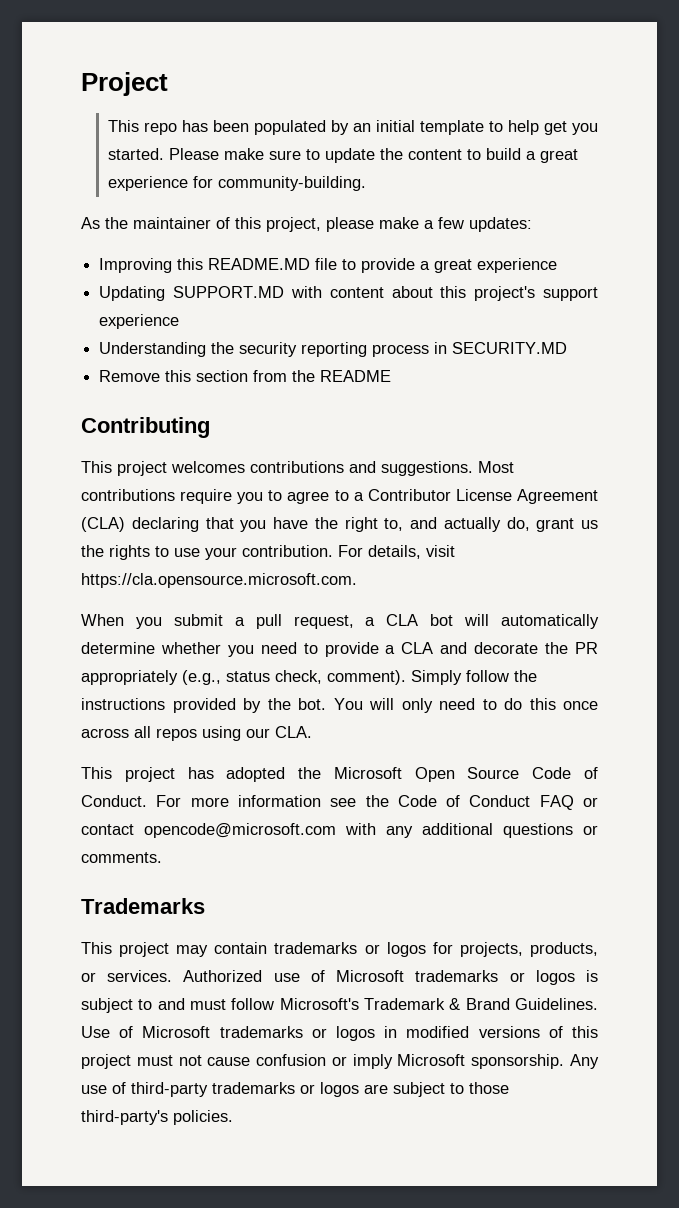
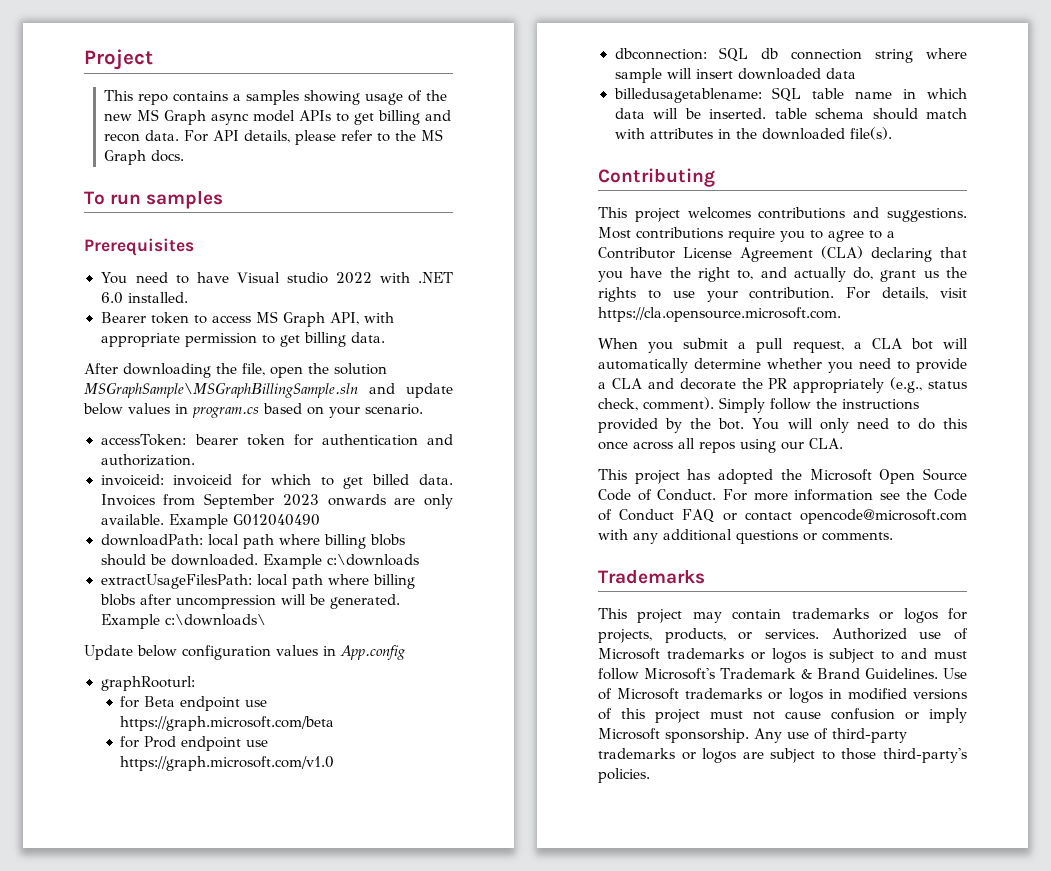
- This repo has been populated by an initial template to help get you started. Please make sure to update the content to build a great experience for community-building.
- As the maintainer of this project, please make a few updates:
- Improving this README.MD file to provide a great experience
- Updating SUPPORT.MD with content about this project's support experience
- Understanding the security reporting process in SECURITY.MD
- Remove this section from the README
+ This repo contains a samples showing usage of the new MS Graph async model APIs to get billing and recon data. For API details, please refer to the MS Graph docs.
+ To run samples
+ Prerequisites
+ You need to have Visual studio 2022 with .NET 6.0 installed.
+ Bearer token to access MS Graph API, with appropriate permission to get billing data.
+ After downloading the file, open the solution MSGraphSample\MSGraphBillingSample.sln and update below values in program.cs based on your scenario.
+ accessToken: bearer token for authentication and authorization.
+ invoiceid: invoiceid for which to get billed data. Invoices from September 2023 onwards are only available. Example G012040490
+ downloadPath: local path where billing blobs should be downloaded. Example c:\downloads
+ extractUsageFilesPath: local path where billing blobs after uncompression will be generated. Example c:\downloads\
+ Update below configuration values in App.config
+ graphRooturl:
+ for Beta endpoint use https://graph.microsoft.com/beta
+ for Prod endpoint use https://graph.microsoft.com/v1.0
+ dbconnection: SQL db connection string where sample will insert downloaded data
+ billedusagetablename: SQL table name in which data will be inserted. table schema should match with attributes in the downloaded file(s).

